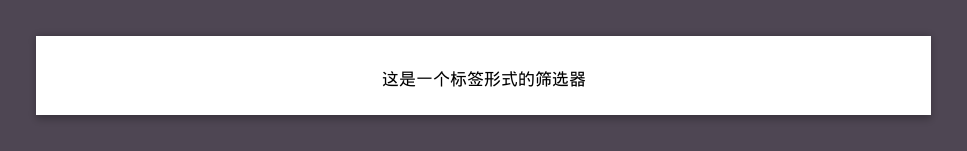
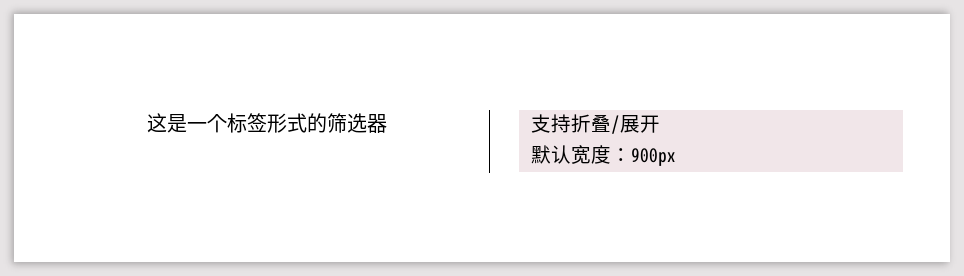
+ 支持折叠/展开
+ 默认宽度：900px

